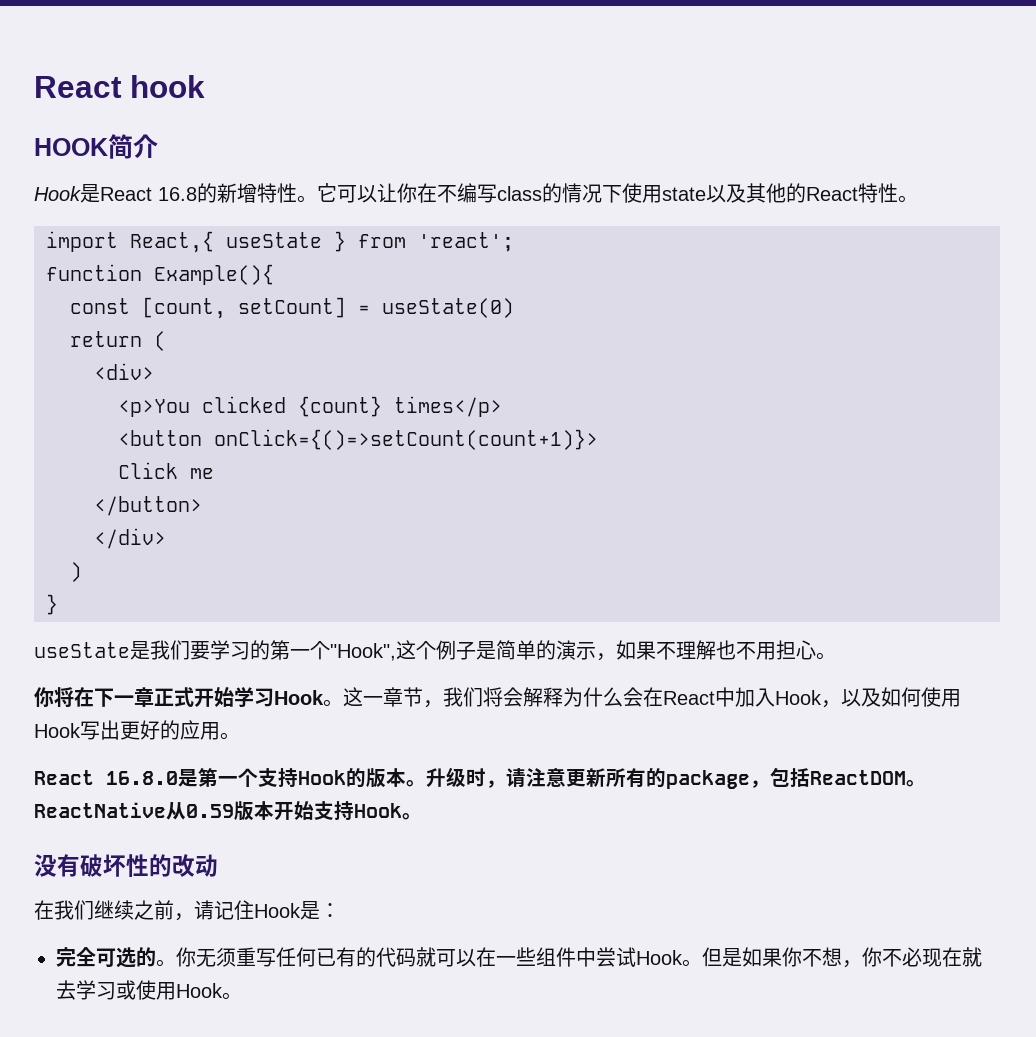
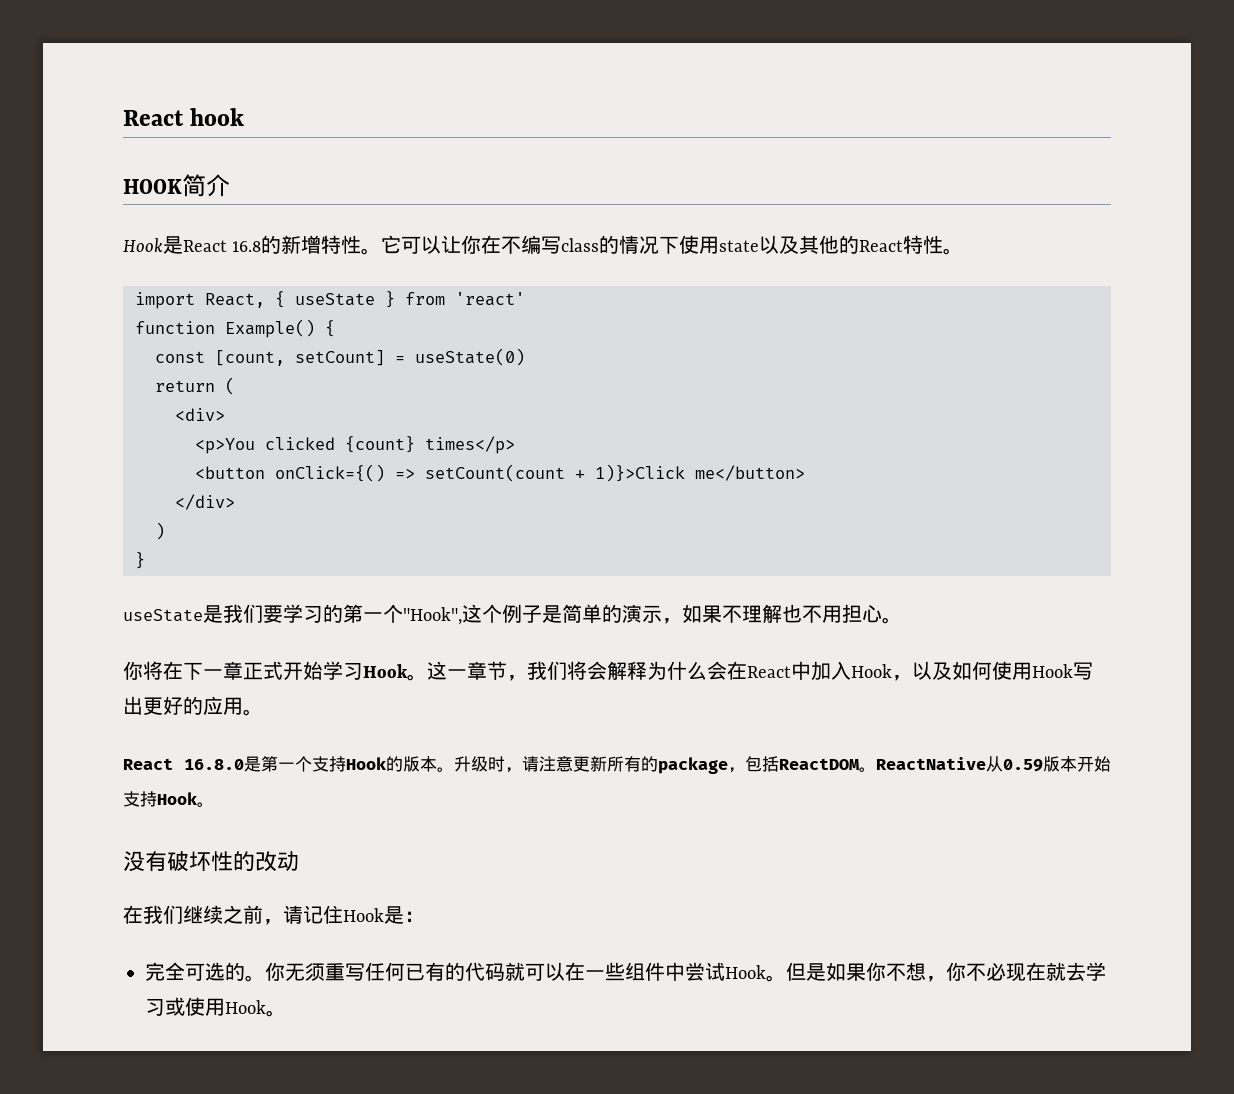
- import React,{ useState } from 'react';
+ import React, { useState } from 'react'
- function Example(){
+ function Example() {
- <button onClick={()=>setCount(count+1)}>
- Click me
- </button>
+ <button onClick={() => setCount(count + 1)}>Click me</button>

